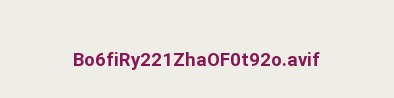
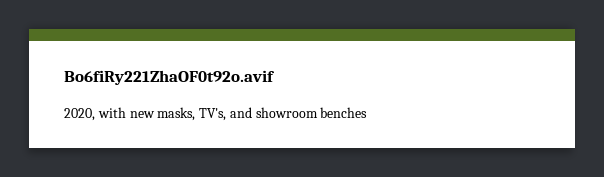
+ 2020, with new masks, TV's, and showroom benches

